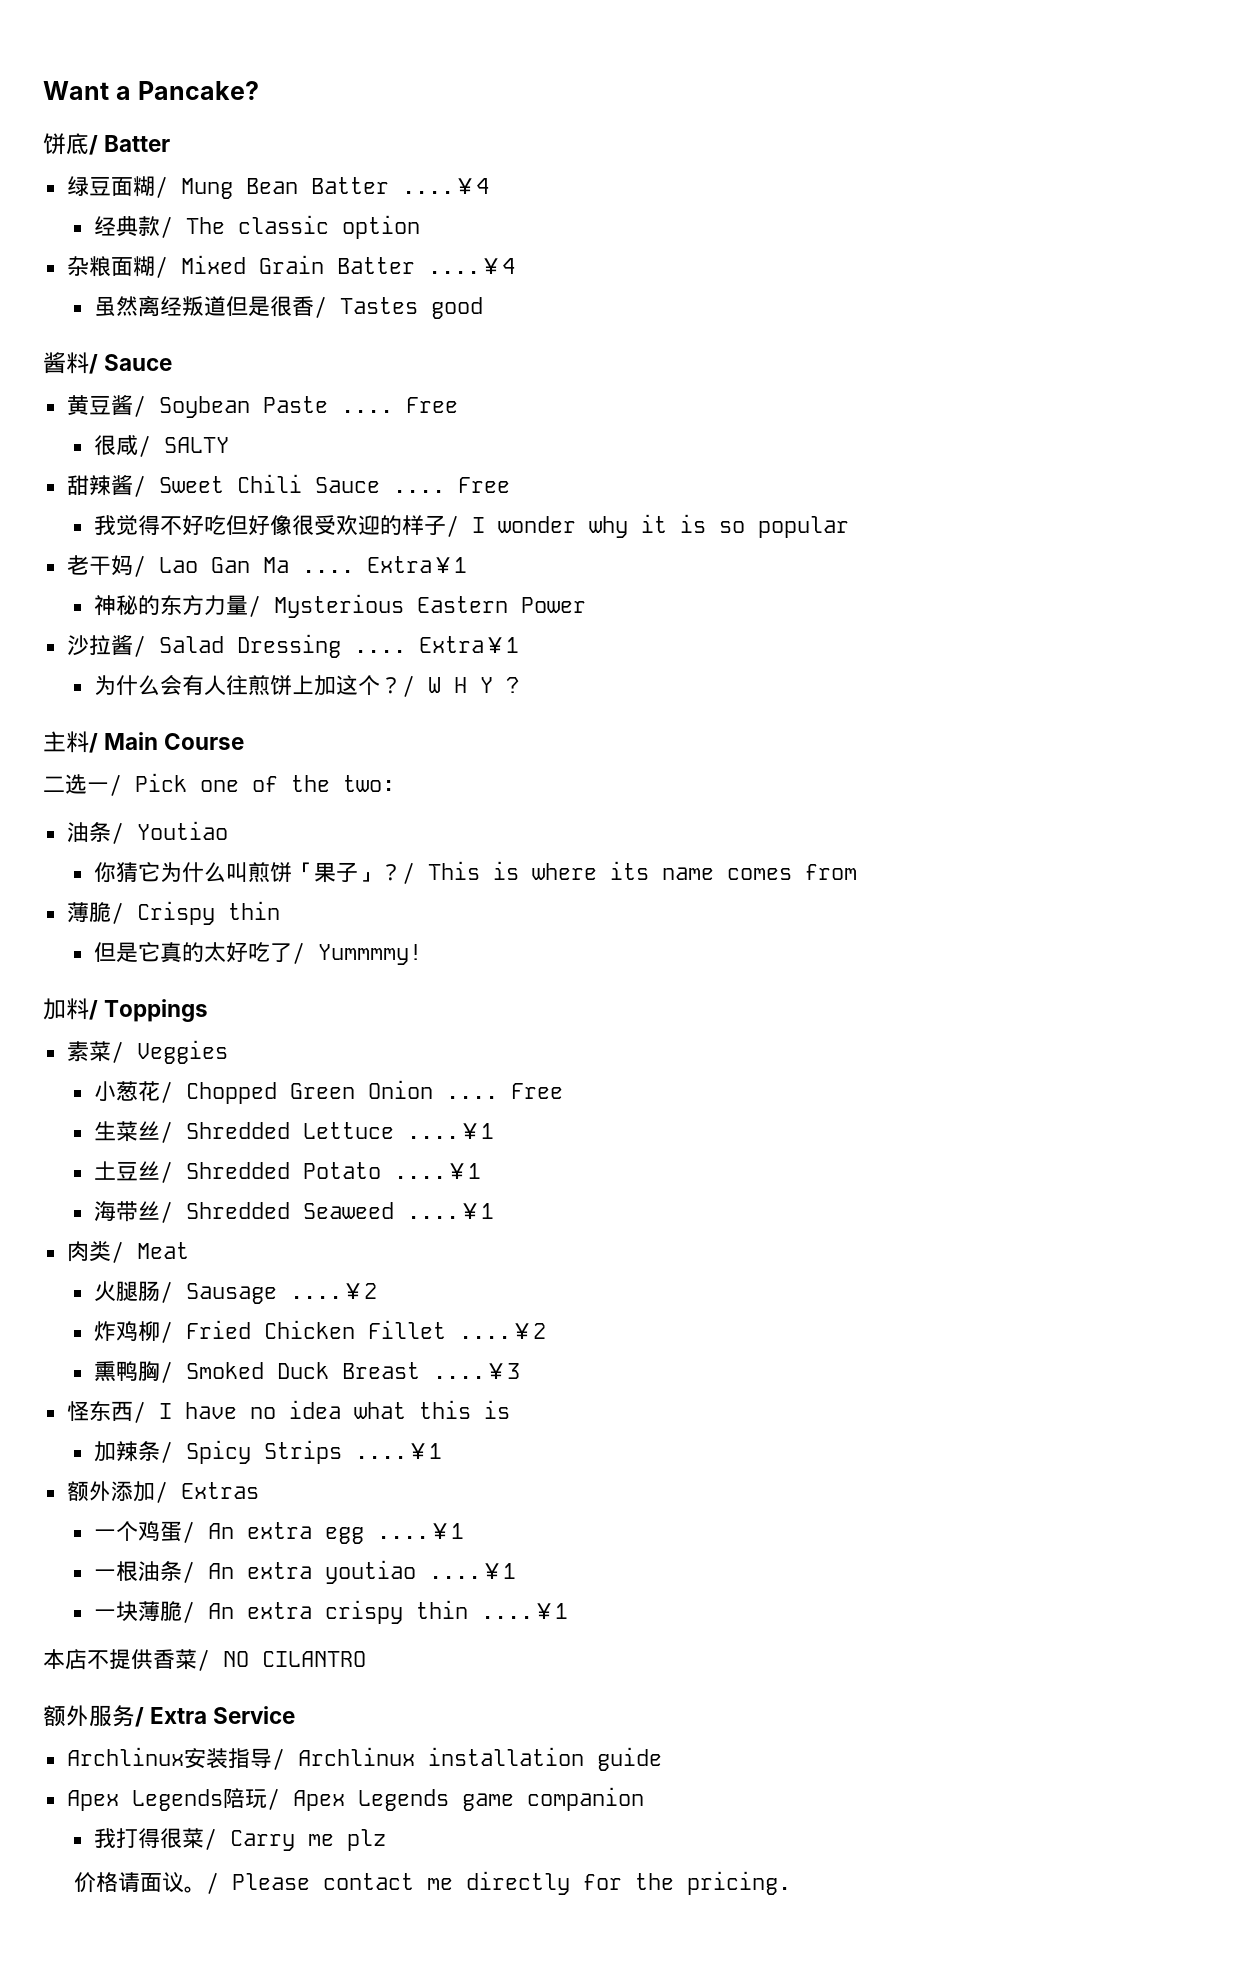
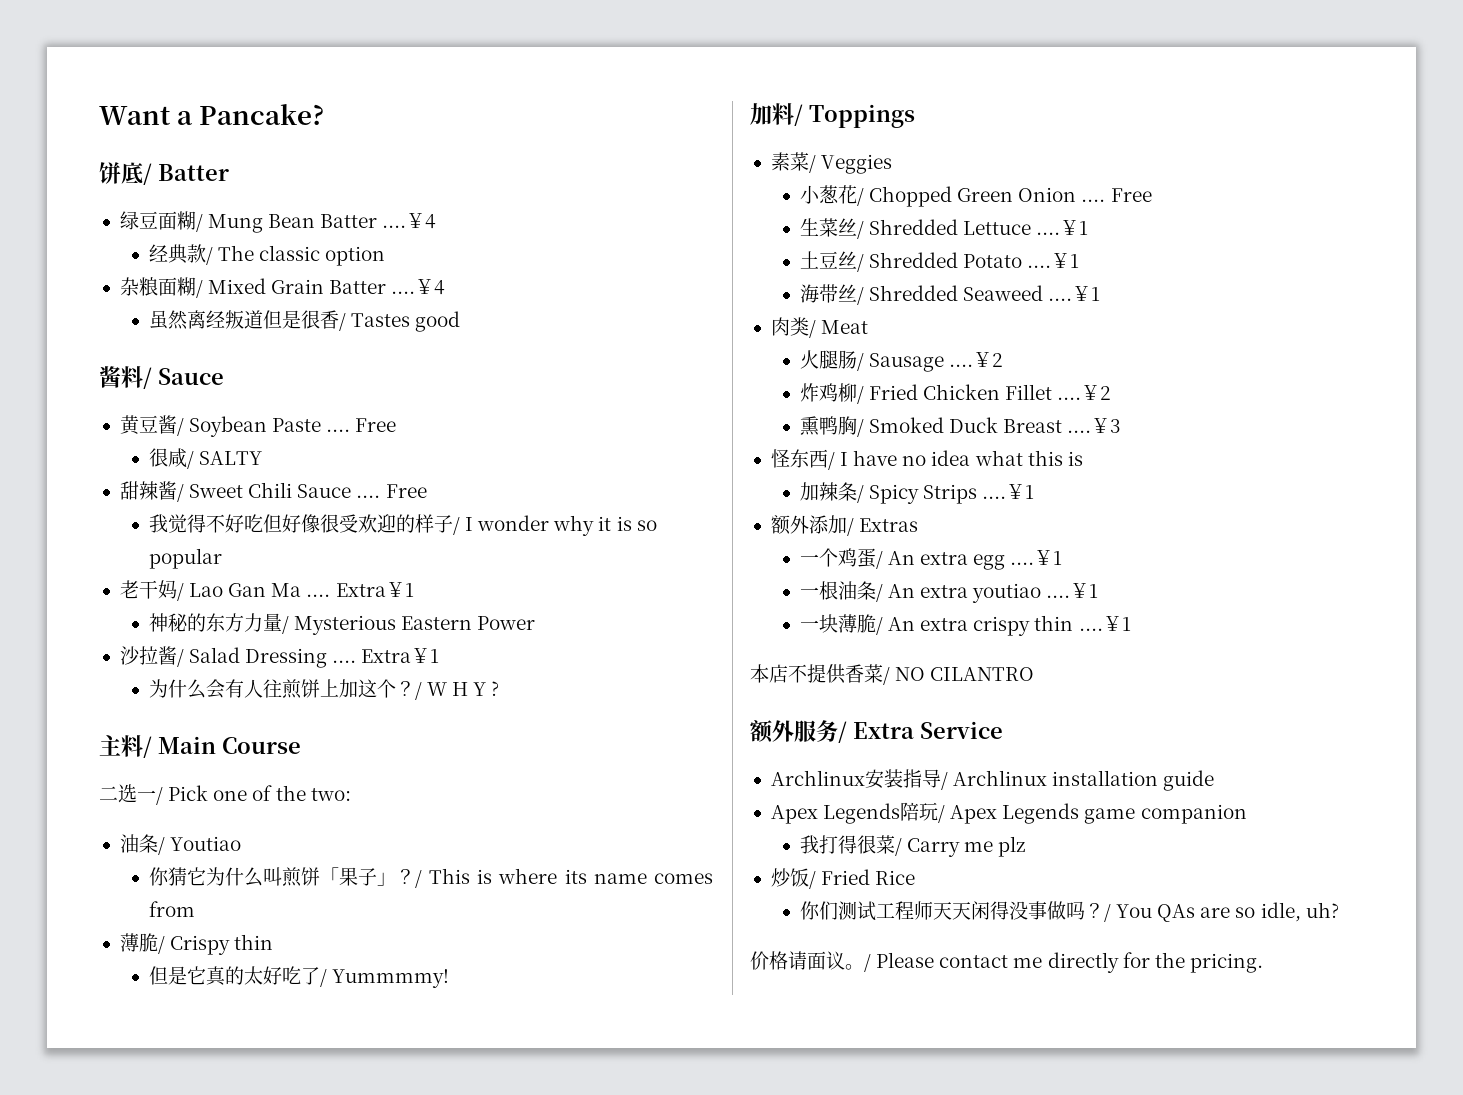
+ 炒饭/ Fried Rice
+ 你们测试工程师天天闲得没事做吗？/ You QAs are so idle, uh?

